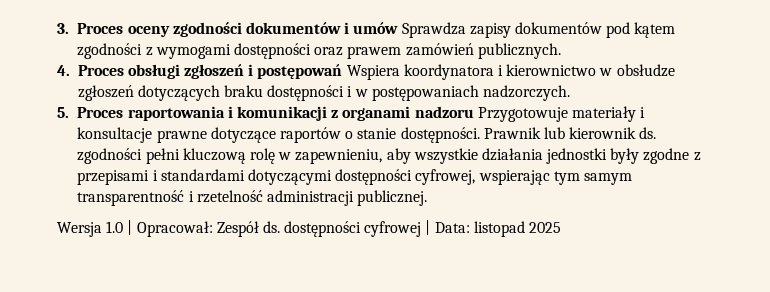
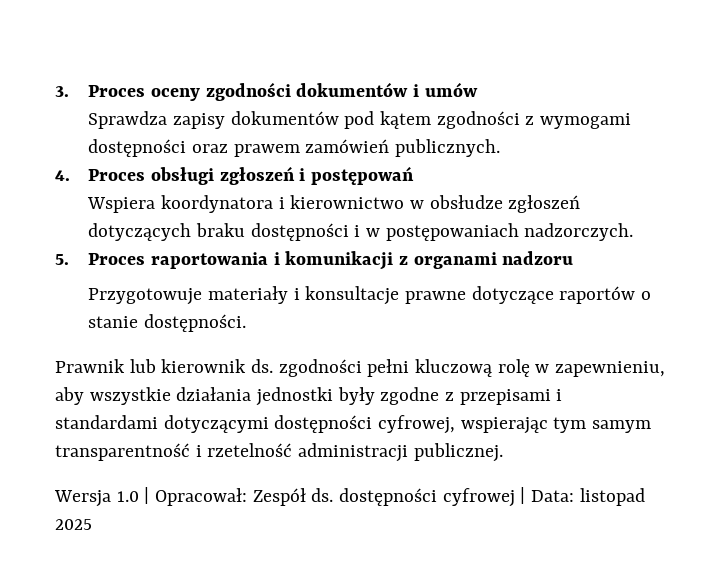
- 3. Proces oceny zgodności dokumentów i umów Sprawdza zapisy dokumentów pod kątem zgodności z wymogami dostępności oraz prawem zamówień publicznych.
+ 3. Proces oceny zgodności dokumentów i umów
+ Sprawdza zapisy dokumentów pod kątem zgodności z wymogami dostępności oraz prawem zamówień publicznych.
- 4. Proces obsługi zgłoszeń i postępowań Wspiera koordynatora i kierownictwo w obsłudze zgłoszeń dotyczących braku dostępności i w postępowaniach nadzorczych.
+ 4. Proces obsługi zgłoszeń i postępowań
+ Wspiera koordynatora i kierownictwo w obsłudze zgłoszeń dotyczących braku dostępności i w postępowaniach nadzorczych.
- 5. Proces raportowania i komunikacji z organami nadzoru Przygotowuje materiały i konsultacje prawne dotyczące raportów o stanie dostępności. Prawnik lub kierownik ds. zgodności pełni kluczową rolę w zapewnieniu, aby wszystkie działania jednostki były zgodne z przepisami i standardami dotyczącymi dostępności cyfrowej, wspierając tym samym transparentność i rzetelność administracji publicznej.
+ 5. Proces raportowania i komunikacji z organami nadzoru
+ Przygotowuje materiały i konsultacje prawne dotyczące raportów o stanie dostępności.
+ Prawnik lub kierownik ds. zgodności pełni kluczową rolę w zapewnieniu, aby wszystkie działania jednostki były zgodne z przepisami i standardami dotyczącymi dostępności cyfrowej, wspierając tym samym transparentność i rzetelność administracji publicznej.

